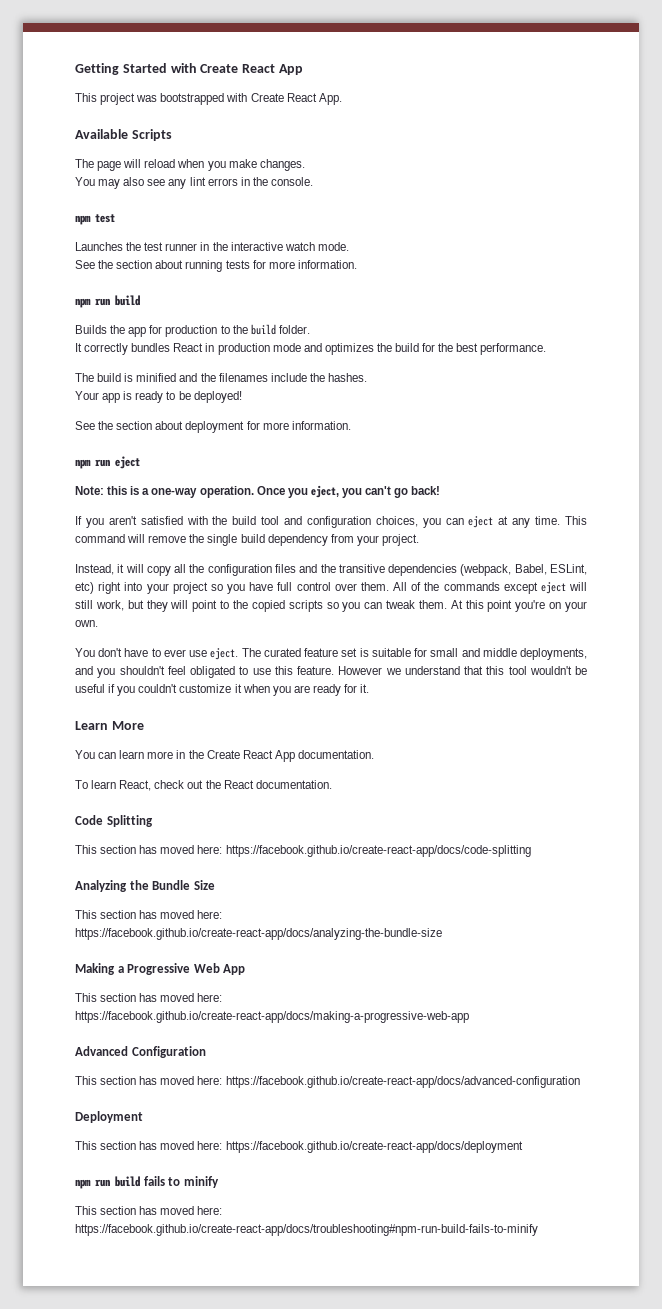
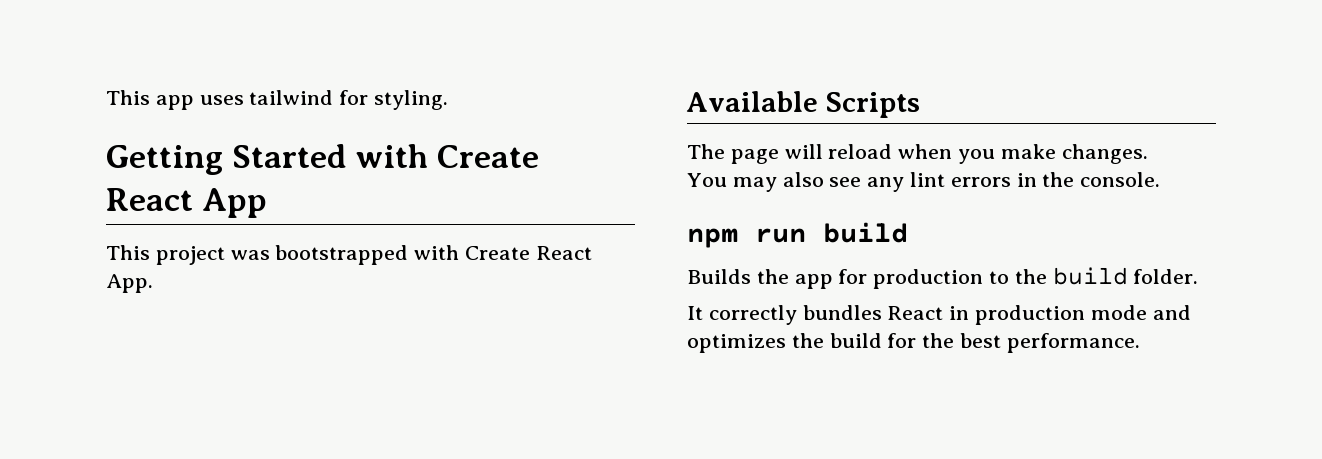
+ This app uses tailwind for styling.
- npm test
- Launches the test runner in the interactive watch mode.
- See the section about running tests for more information.
- The build is minified and the filenames include the hashes.
- Your app is ready to be deployed!
- See the section about deployment for more information.
- npm run eject
- Note: this is a one-way operation. Once you eject, you can't go back!
- If you aren't satisfied with the build tool and configuration choices, you can eject at any time. This command will remove the single build dependency from your project.
- Instead, it will copy all the configuration files and the transitive dependencies (webpack, Babel, ESLint, etc) right into your project so you have full control over them. All of the commands except eject will still work, but they will point to the copied scripts so you can tweak them. At this point you're on your own.
- You don't have to ever use eject. The curated feature set is suitable for small and middle deployments, and you shouldn't feel obligated to use this feature. However we understand that this tool wouldn't be useful if you couldn't customize it when you are ready for it.
- Learn More
- You can learn more in the Create React App documentation.
- To learn React, check out the React documentation.
- Code Splitting
- This section has moved here: https://facebook.github.io/create-react-app/docs/code-splitting
- Analyzing the Bundle Size
- This section has moved here: https://facebook.github.io/create-react-app/docs/analyzing-the-bundle-size
- Making a Progressive Web App
- This section has moved here: https://facebook.github.io/create-react-app/docs/making-a-progressive-web-app
- Advanced Configuration
- This section has moved here: https://facebook.github.io/create-react-app/docs/advanced-configuration
- Deployment
- This section has moved here: https://facebook.github.io/create-react-app/docs/deployment
- npm run build fails to minify
- This section has moved here: https://facebook.github.io/create-react-app/docs/troubleshooting#npm-run-build-fails-to-minify

